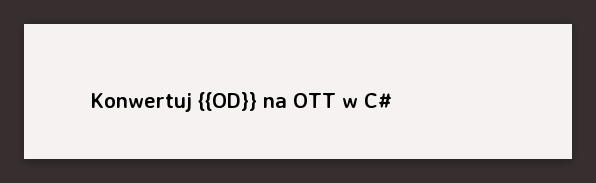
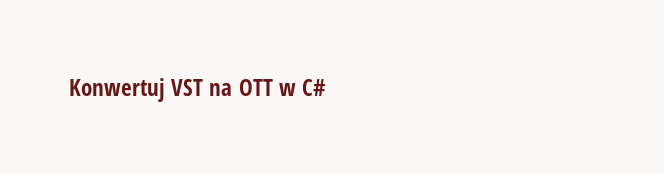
- Konwertuj {{OD}} na OTT w C#
+ Konwertuj VST na OTT w C#

